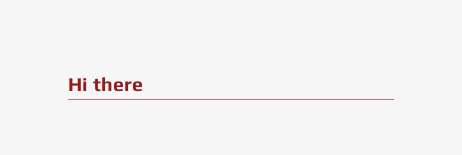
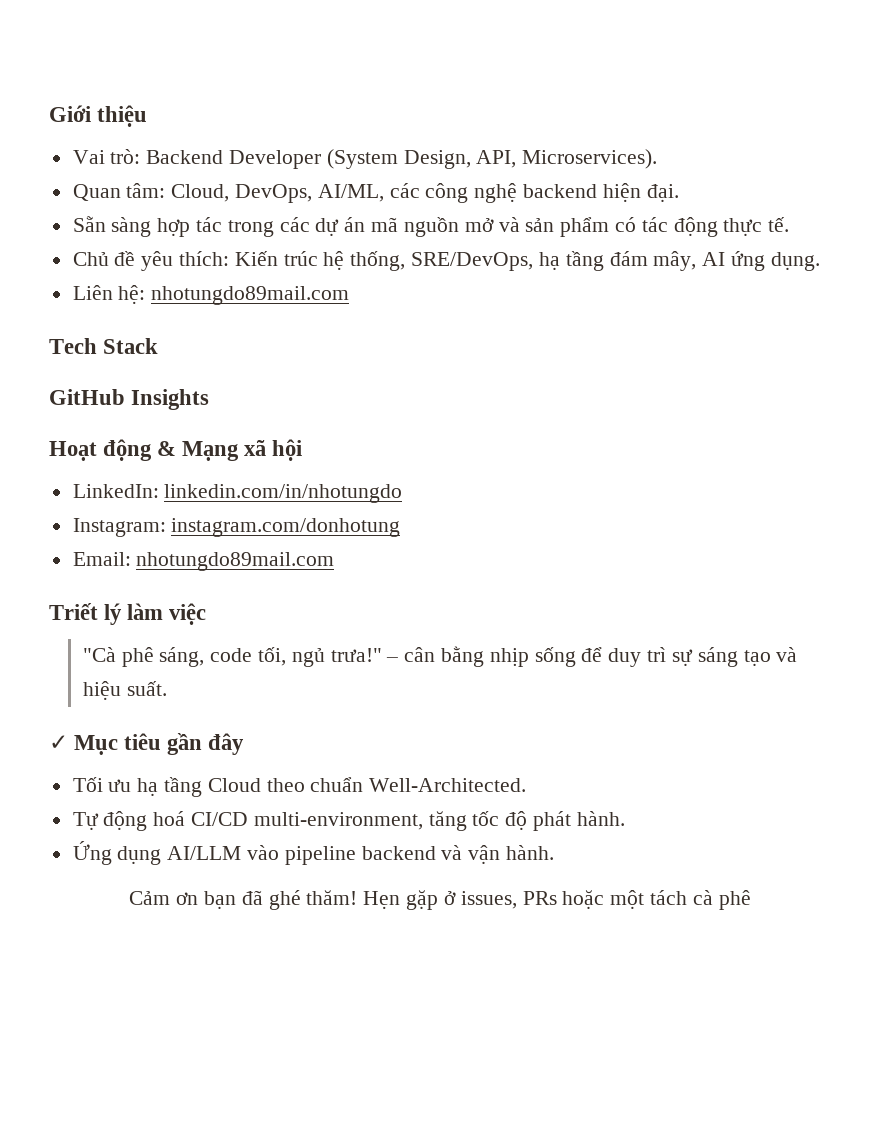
- Hi there
+ Giới thiệu
+ Vai trò: Backend Developer (System Design, API, Microservices).
+ Quan tâm: Cloud, DevOps, AI/ML, các công nghệ backend hiện đại.
+ Sẵn sàng hợp tác trong các dự án mã nguồn mở và sản phẩm có tác động thực tế.
+ Chủ đề yêu thích: Kiến trúc hệ thống, SRE/DevOps, hạ tầng đám mây, AI ứng dụng.
+ Liên hệ: nhotungdo89mail.com
+ Tech Stack
+ GitHub Insights
+ Hoạt động & Mạng xã hội
+ LinkedIn: linkedin.com/in/nhotungdo
+ Instagram: instagram.com/donhotung
+ Email: nhotungdo89mail.com
+ Triết lý làm việc
+ "Cà phê sáng, code tối, ngủ trưa!" – cân bằng nhịp sống để duy trì sự sáng tạo và hiệu suất.
+ ✓ Mục tiêu gần đây
+ Tối ưu hạ tầng Cloud theo chuẩn Well-Architected.
+ Tự động hoá CI/CD multi-environment, tăng tốc độ phát hành.
+ Ứng dụng AI/LLM vào pipeline backend và vận hành.
+ Cảm ơn bạn đã ghé thăm! Hẹn gặp ở issues, PRs hoặc một tách cà phê

